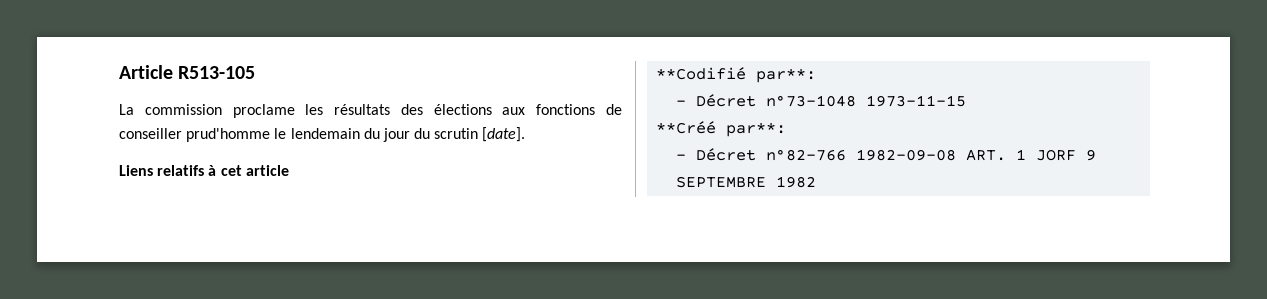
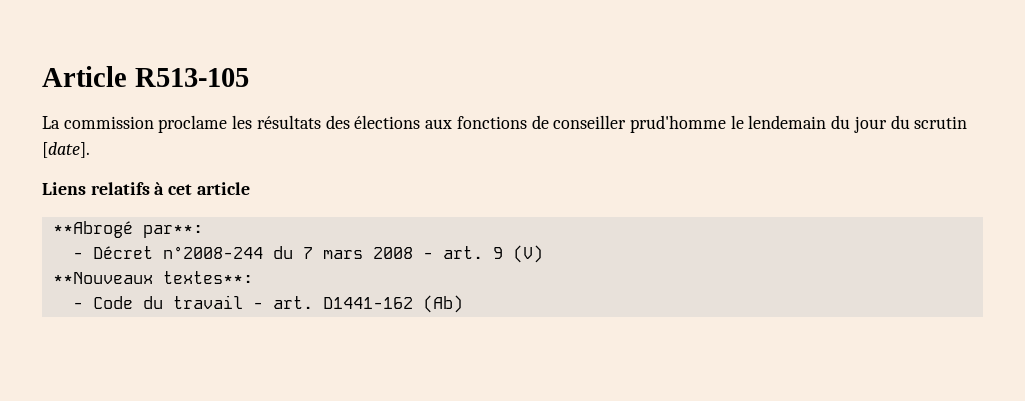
- **Codifié par**:
- - Décret n°73-1048 1973-11-15
- **Créé par**:
- - Décret n°82-766 1982-09-08 ART. 1 JORF 9 SEPTEMBRE 1982
+ **Abrogé par**:
+ - Décret n°2008-244 du 7 mars 2008 - art. 9 (V)
+ **Nouveaux textes**:
+ - Code du travail - art. D1441-162 (Ab)

